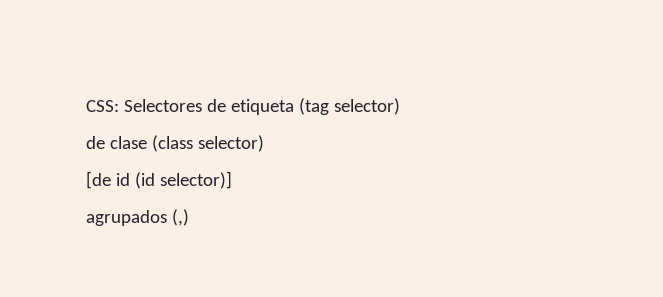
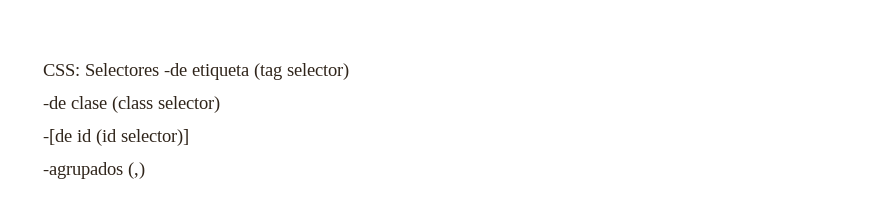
- CSS: Selectores de etiqueta (tag selector)
+ CSS: Selectores -de etiqueta (tag selector)
- de clase (class selector)
+ -de clase (class selector)
- [de id (id selector)]
+ -[de id (id selector)]
- agrupados (,)
+ -agrupados (,)

